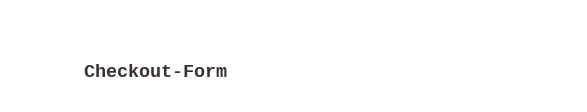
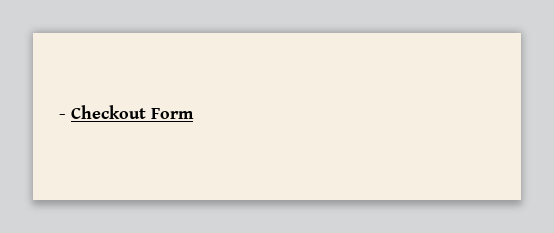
- Checkout-Form
+ - Checkout Form

